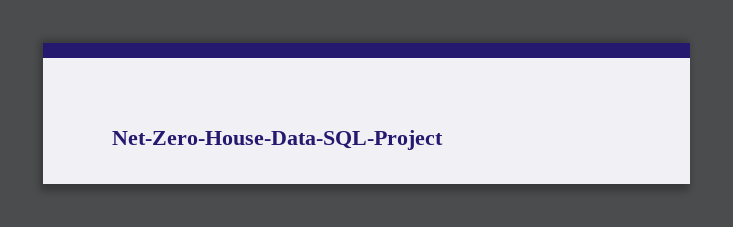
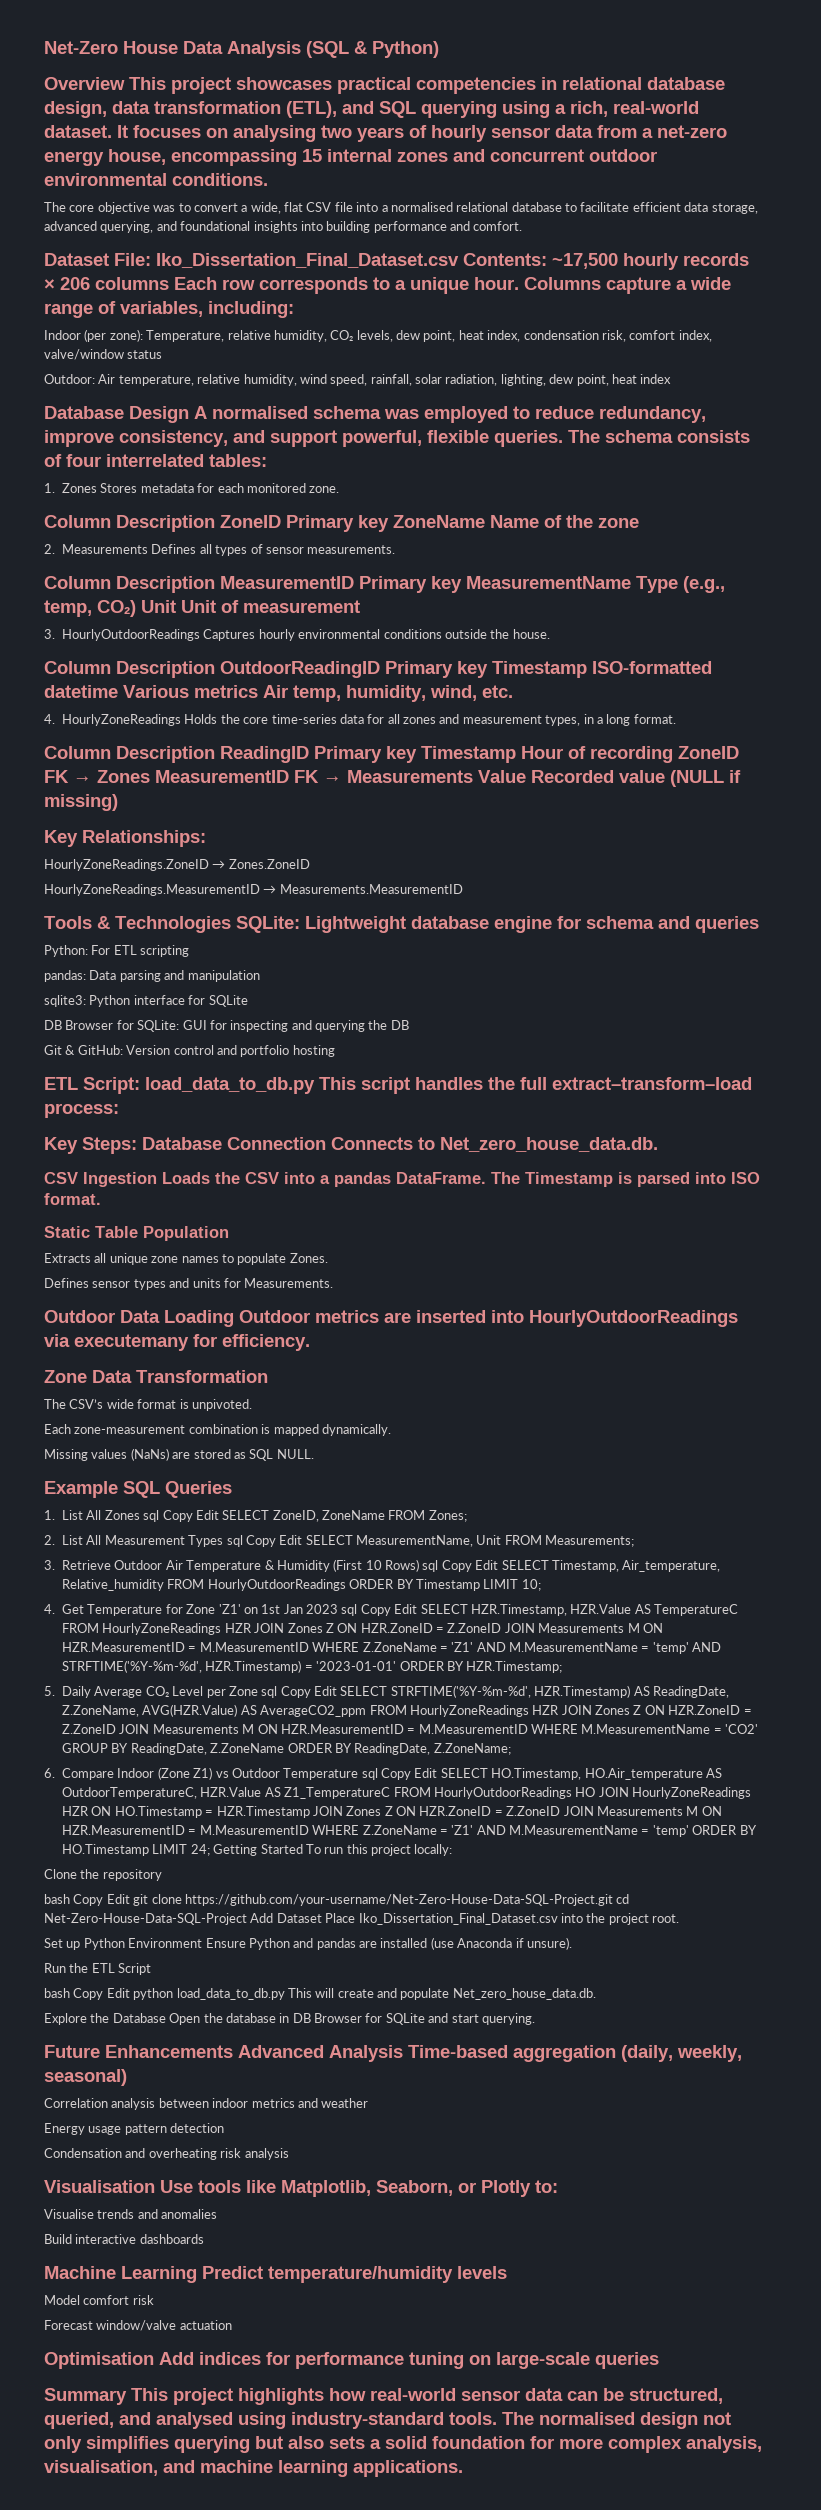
- Net-Zero-House-Data-SQL-Project
+ Net-Zero House Data Analysis (SQL & Python)
+ Overview This project showcases practical competencies in relational database design, data transformation (ETL), and SQL querying using a rich, real-world dataset. It focuses on analysing two years of hourly sensor data from a net-zero energy house, encompassing 15 internal zones and concurrent outdoor environmental conditions.
+ The core objective was to convert a wide, flat CSV file into a normalised relational database to facilitate efficient data storage, advanced querying, and foundational insights into building performance and comfort.
+ Dataset File: Iko_Dissertation_Final_Dataset.csv Contents: ~17,500 hourly records × 206 columns Each row corresponds to a unique hour. Columns capture a wide range of variables, including:
+ Indoor (per zone): Temperature, relative humidity, CO₂ levels, dew point, heat index, condensation risk, comfort index, valve/window status
+ Outdoor: Air temperature, relative humidity, wind speed, rainfall, solar radiation, lighting, dew point, heat index
+ Database Design A normalised schema was employed to reduce redundancy, improve consistency, and support powerful, flexible queries. The schema consists of four interrelated tables:
+ 1. Zones Stores metadata for each monitored zone.
+ Column Description ZoneID Primary key ZoneName Name of the zone
+ 2. Measurements Defines all types of sensor measurements.
+ Column Description MeasurementID Primary key MeasurementName Type (e.g., temp, CO₂) Unit Unit of measurement
+ 3. HourlyOutdoorReadings Captures hourly environmental conditions outside the house.
+ Column Description OutdoorReadingID Primary key Timestamp ISO-formatted datetime Various metrics Air temp, humidity, wind, etc.
+ 4. HourlyZoneReadings Holds the core time-series data for all zones and measurement types, in a long format.
+ Column Description ReadingID Primary key Timestamp Hour of recording ZoneID FK → Zones MeasurementID FK → Measurements Value Recorded value (NULL if missing)
+ Key Relationships:
+ HourlyZoneReadings.ZoneID → Zones.ZoneID
+ HourlyZoneReadings.MeasurementID → Measurements.MeasurementID
+ Tools & Technologies SQLite: Lightweight database engine for schema and queries
+ Python: For ETL scripting
+ pandas: Data parsing and manipulation
+ sqlite3: Python interface for SQLite
+ DB Browser for SQLite: GUI for inspecting and querying the DB
+ Git & GitHub: Version control and portfolio hosting
+ ETL Script: load_data_to_db.py This script handles the full extract–transform–load process:
+ Key Steps: Database Connection Connects to Net_zero_house_data.db.
+ CSV Ingestion Loads the CSV into a pandas DataFrame. The Timestamp is parsed into ISO format.
+ Static Table Population
+ Extracts all unique zone names to populate Zones.
+ Defines sensor types and units for Measurements.
+ Outdoor Data Loading Outdoor metrics are inserted into HourlyOutdoorReadings via executemany for efficiency.
+ Zone Data Transformation
+ The CSV’s wide format is unpivoted.
+ Each zone-measurement combination is mapped dynamically.
+ Missing values (NaNs) are stored as SQL NULL.
+ Example SQL Queries
+ 1. List All Zones sql Copy Edit SELECT ZoneID, ZoneName FROM Zones;
+ 2. List All Measurement Types sql Copy Edit SELECT MeasurementName, Unit FROM Measurements;
+ 3. Retrieve Outdoor Air Temperature & Humidity (First 10 Rows) sql Copy Edit SELECT Timestamp, Air_temperature, Relative_humidity FROM HourlyOutdoorReadings ORDER BY Timestamp LIMIT 10;
+ 4. Get Temperature for Zone 'Z1' on 1st Jan 2023 sql Copy Edit SELECT HZR.Timestamp, HZR.Value AS TemperatureC FROM HourlyZoneReadings HZR JOIN Zones Z ON HZR.ZoneID = Z.ZoneID JOIN Measurements M ON HZR.MeasurementID = M.MeasurementID WHERE Z.ZoneName = 'Z1' AND M.MeasurementName = 'temp' AND STRFTIME('%Y-%m-%d', HZR.Timestamp) = '2023-01-01' ORDER BY HZR.Timestamp;
+ 5. Daily Average CO₂ Level per Zone sql Copy Edit SELECT STRFTIME('%Y-%m-%d', HZR.Timestamp) AS ReadingDate, Z.ZoneName, AVG(HZR.Value) AS AverageCO2_ppm FROM HourlyZoneReadings HZR JOIN Zones Z ON HZR.ZoneID = Z.ZoneID JOIN Measurements M ON HZR.MeasurementID = M.MeasurementID WHERE M.MeasurementName = 'CO2' GROUP BY ReadingDate, Z.ZoneName ORDER BY ReadingDate, Z.ZoneName;
+ 6. Compare Indoor (Zone Z1) vs Outdoor Temperature sql Copy Edit SELECT HO.Timestamp, HO.Air_temperature AS OutdoorTemperatureC, HZR.Value AS Z1_TemperatureC FROM HourlyOutdoorReadings HO JOIN HourlyZoneReadings HZR ON HO.Timestamp = HZR.Timestamp JOIN Zones Z ON HZR.ZoneID = Z.ZoneID JOIN Measurements M ON HZR.MeasurementID = M.MeasurementID WHERE Z.ZoneName = 'Z1' AND M.MeasurementName = 'temp' ORDER BY HO.Timestamp LIMIT 24; Getting Started To run this project locally:
+ Clone the repository
+ bash Copy Edit git clone https://github.com/your-username/Net-Zero-House-Data-SQL-Project.git cd Net-Zero-House-Data-SQL-Project Add Dataset Place Iko_Dissertation_Final_Dataset.csv into the project root.
+ Set up Python Environment Ensure Python and pandas are installed (use Anaconda if unsure).
+ Run the ETL Script
+ bash Copy Edit python load_data_to_db.py This will create and populate Net_zero_house_data.db.
+ Explore the Database Open the database in DB Browser for SQLite and start querying.
+ Future Enhancements Advanced Analysis Time-based aggregation (daily, weekly, seasonal)
+ Correlation analysis between indoor metrics and weather
+ Energy usage pattern detection
+ Condensation and overheating risk analysis
+ Visualisation Use tools like Matplotlib, Seaborn, or Plotly to:
+ Visualise trends and anomalies
+ Build interactive dashboards
+ Machine Learning Predict temperature/humidity levels
+ Model comfort risk
+ Forecast window/valve actuation
+ Optimisation Add indices for performance tuning on large-scale queries
+ Summary This project highlights how real-world sensor data can be structured, queried, and analysed using industry-standard tools. The normalised design not only simplifies querying but also sets a solid foundation for more complex analysis, visualisation, and machine learning applications.

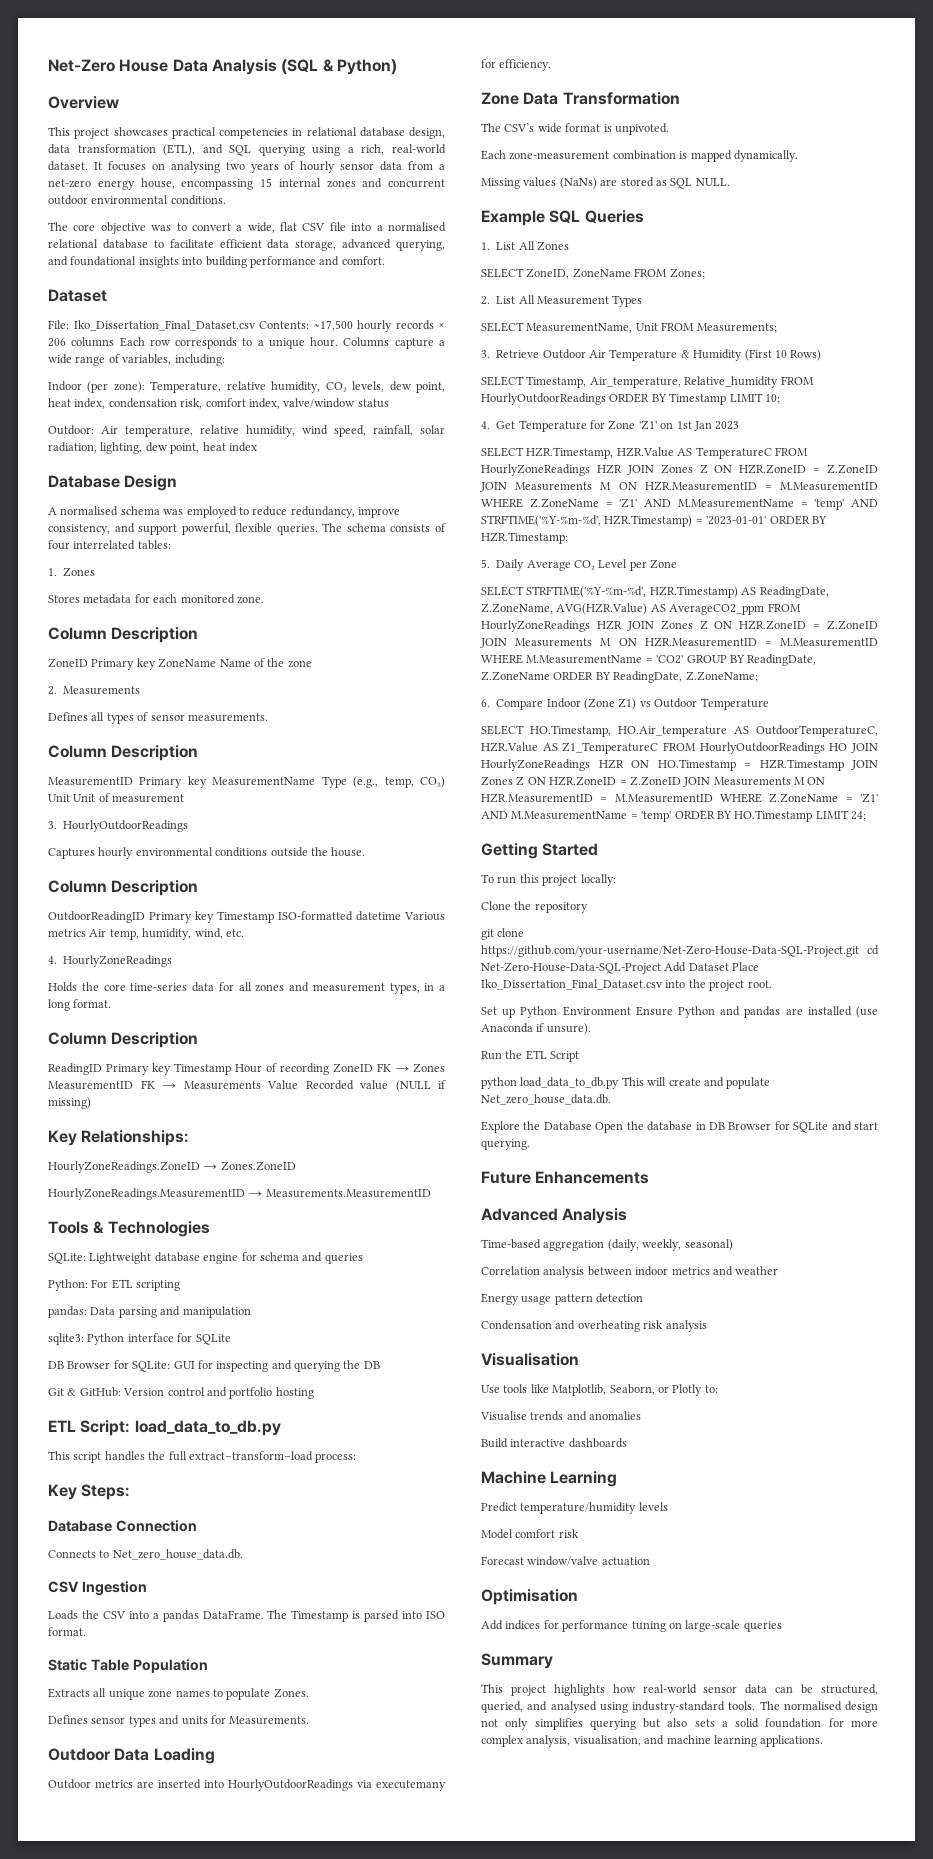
- Overview This project showcases practical competencies in relational database design, data transformation (ETL), and SQL querying using a rich, real-world dataset.
+ Overview
+ This project showcases practical competencies in relational database design, data transformation (ETL), and SQL querying using a rich, real-world dataset.
  The core objective was to convert a wide, flat CSV file into a normalised relational database to facilitate efficient data storage, advanced querying, and foundational insights into building performance and comfort.
- Dataset File: Iko_Dissertation_Final_Dataset.csv Contents: ~17,500 hourly records × 206 columns Each row corresponds to a unique hour.
+ Dataset
+ File: Iko_Dissertation_Final_Dataset.csv Contents: ~17,500 hourly records × 206 columns Each row corresponds to a unique hour.
- Database Design A normalised schema was employed to reduce redundancy, improve consistency, and support powerful, flexible queries.
+ Database Design
+ A normalised schema was employed to reduce redundancy, improve consistency, and support powerful, flexible queries.
- 1. Zones Stores metadata for each monitored zone.
- Column Description ZoneID Primary key ZoneName Name of the zone
+ 1. Zones
+ Stores metadata for each monitored zone.
+ Column Description
+ ZoneID Primary key ZoneName Name of the zone
- 2. Measurements Defines all types of sensor measurements.
- Column Description MeasurementID Primary key MeasurementName Type (e.g., temp, CO₂) Unit Unit of measurement
+ 2. Measurements
+ Defines all types of sensor measurements.
+ Column Description
+ MeasurementID Primary key MeasurementName Type (e.g., temp, CO₂) Unit Unit of measurement
- 3. HourlyOutdoorReadings Captures hourly environmental conditions outside the house.
- Column Description OutdoorReadingID Primary key Timestamp ISO-formatted datetime Various metrics Air temp, humidity, wind, etc.
+ 3. HourlyOutdoorReadings
+ Captures hourly environmental conditions outside the house.
+ Column Description
+ OutdoorReadingID Primary key Timestamp ISO-formatted datetime Various metrics Air temp, humidity, wind, etc.
- 4. HourlyZoneReadings Holds the core time-series data for all zones and measurement types, in a long format.
- Column Description ReadingID Primary key Timestamp Hour of recording ZoneID FK → Zones MeasurementID FK → Measurements Value Recorded value (NULL if missing)
+ 4. HourlyZoneReadings
+ Holds the core time-series data for all zones and measurement types, in a long format.
+ Column Description
+ ReadingID Primary key Timestamp Hour of recording ZoneID FK → Zones MeasurementID FK → Measurements Value Recorded value (NULL if missing)
- Tools & Technologies SQLite: Lightweight database engine for schema and queries
+ Tools & Technologies
+ SQLite: Lightweight database engine for schema and queries
- ETL Script: load_data_to_db.py This script handles the full extract–transform–load process:
+ ETL Script: load_data_to_db.py
+ This script handles the full extract–transform–load process:
- Key Steps: Database Connection Connects to Net_zero_house_data.db.
+ Key Steps:
+ Database Connection
+ Connects to Net_zero_house_data.db.
- CSV Ingestion Loads the CSV into a pandas DataFrame.
+ CSV Ingestion
+ Loads the CSV into a pandas DataFrame.
- Outdoor Data Loading Outdoor metrics are inserted into HourlyOutdoorReadings via executemany for efficiency.
+ Outdoor Data Loading
+ Outdoor metrics are inserted into HourlyOutdoorReadings via executemany for efficiency.
- 1. List All Zones sql Copy Edit SELECT ZoneID, ZoneName FROM Zones;
+ 1. List All Zones
+ SELECT ZoneID, ZoneName FROM Zones;
- 2. List All Measurement Types sql Copy Edit SELECT MeasurementName, Unit FROM Measurements;
+ 2. List All Measurement Types
+ SELECT MeasurementName, Unit FROM Measurements;
- 3. Retrieve Outdoor Air Temperature & Humidity (First 10 Rows) sql Copy Edit SELECT Timestamp, Air_temperature, Relative_humidity FROM HourlyOutdoorReadings ORDER BY Timestamp LIMIT 10;
+ 3. Retrieve Outdoor Air Temperature & Humidity (First 10 Rows)
+ SELECT Timestamp, Air_temperature, Relative_humidity FROM HourlyOutdoorReadings ORDER BY Timestamp LIMIT 10;
- 4. Get Temperature for Zone 'Z1' on 1st Jan 2023 sql Copy Edit SELECT HZR.Timestamp, HZR.Value AS TemperatureC FROM HourlyZoneReadings HZR JOIN Zones Z ON HZR.ZoneID = Z.ZoneID JOIN Measurements M ON HZR.MeasurementID = M.MeasurementID WHERE Z.ZoneName = 'Z1' AND M.MeasurementName = 'temp' AND STRFTIME('%Y-%m-%d', HZR.Timestamp) = '2023-01-01' ORDER BY HZR.Timestamp;
+ 4. Get Temperature for Zone 'Z1' on 1st Jan 2023
+ SELECT HZR.Timestamp, HZR.Value AS TemperatureC FROM HourlyZoneReadings HZR JOIN Zones Z ON HZR.ZoneID = Z.ZoneID JOIN Measurements M ON HZR.MeasurementID = M.MeasurementID WHERE Z.ZoneName = 'Z1' AND M.MeasurementName = 'temp' AND STRFTIME('%Y-%m-%d', HZR.Timestamp) = '2023-01-01' ORDER BY HZR.Timestamp;
- 5. Daily Average CO₂ Level per Zone sql Copy Edit SELECT STRFTIME('%Y-%m-%d', HZR.Timestamp) AS ReadingDate, Z.ZoneName, AVG(HZR.Value) AS AverageCO2_ppm FROM HourlyZoneReadings HZR JOIN Zones Z ON HZR.ZoneID = Z.ZoneID JOIN Measurements M ON HZR.MeasurementID = M.MeasurementID WHERE M.MeasurementName = 'CO2' GROUP BY ReadingDate, Z.ZoneName ORDER BY ReadingDate, Z.ZoneName;
+ 5. Daily Average CO₂ Level per Zone
+ SELECT STRFTIME('%Y-%m-%d', HZR.Timestamp) AS ReadingDate, Z.ZoneName, AVG(HZR.Value) AS AverageCO2_ppm FROM HourlyZoneReadings HZR JOIN Zones Z ON HZR.ZoneID = Z.ZoneID JOIN Measurements M ON HZR.MeasurementID = M.MeasurementID WHERE M.MeasurementName = 'CO2' GROUP BY ReadingDate, Z.ZoneName ORDER BY ReadingDate, Z.ZoneName;
- 6. Compare Indoor (Zone Z1) vs Outdoor Temperature sql Copy Edit SELECT HO.Timestamp, HO.Air_temperature AS OutdoorTemperatureC, HZR.Value AS Z1_TemperatureC FROM HourlyOutdoorReadings HO JOIN HourlyZoneReadings HZR ON HO.Timestamp = HZR.Timestamp JOIN Zones Z ON HZR.ZoneID = Z.ZoneID JOIN Measurements M ON HZR.MeasurementID = M.MeasurementID WHERE Z.ZoneName = 'Z1' AND M.MeasurementName = 'temp' ORDER BY HO.Timestamp LIMIT 24; Getting Started To run this project locally:
+ 6. Compare Indoor (Zone Z1) vs Outdoor Temperature
+ SELECT HO.Timestamp, HO.Air_temperature AS OutdoorTemperatureC, HZR.Value AS Z1_TemperatureC FROM HourlyOutdoorReadings HO JOIN HourlyZoneReadings HZR ON HO.Timestamp = HZR.Timestamp JOIN Zones Z ON HZR.ZoneID = Z.ZoneID JOIN Measurements M ON HZR.MeasurementID = M.MeasurementID WHERE Z.ZoneName = 'Z1' AND M.MeasurementName = 'temp' ORDER BY HO.Timestamp LIMIT 24;
+ Getting Started
+ To run this project locally:
- bash Copy Edit git clone https://github.com/your-username/Net-Zero-House-Data-SQL-Project.git cd Net-Zero-House-Data-SQL-Project Add Dataset Place Iko_Dissertation_Final_Dataset.csv into the project root.
+ git clone https://github.com/your-username/Net-Zero-House-Data-SQL-Project.git cd Net-Zero-House-Data-SQL-Project Add Dataset Place Iko_Dissertation_Final_Dataset.csv into the project root.
- bash Copy Edit python load_data_to_db.py This will create and populate Net_zero_house_data.db.
+ python load_data_to_db.py This will create and populate Net_zero_house_data.db.
- Future Enhancements Advanced Analysis Time-based aggregation (daily, weekly, seasonal)
+ Future Enhancements
+ Advanced Analysis
+ Time-based aggregation (daily, weekly, seasonal)
- Visualisation Use tools like Matplotlib, Seaborn, or Plotly to:
+ Visualisation
+ Use tools like Matplotlib, Seaborn, or Plotly to:
- Machine Learning Predict temperature/humidity levels
+ Machine Learning
+ Predict temperature/humidity levels
- Optimisation Add indices for performance tuning on large-scale queries
+ Optimisation
+ Add indices for performance tuning on large-scale queries
- Summary This project highlights how real-world sensor data can be structured, queried, and analysed using industry-standard tools.
+ Summary
+ This project highlights how real-world sensor data can be structured, queried, and analysed using industry-standard tools.

